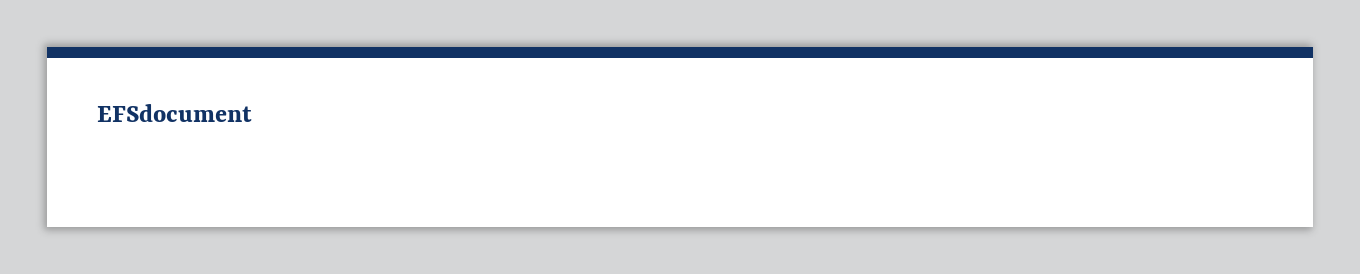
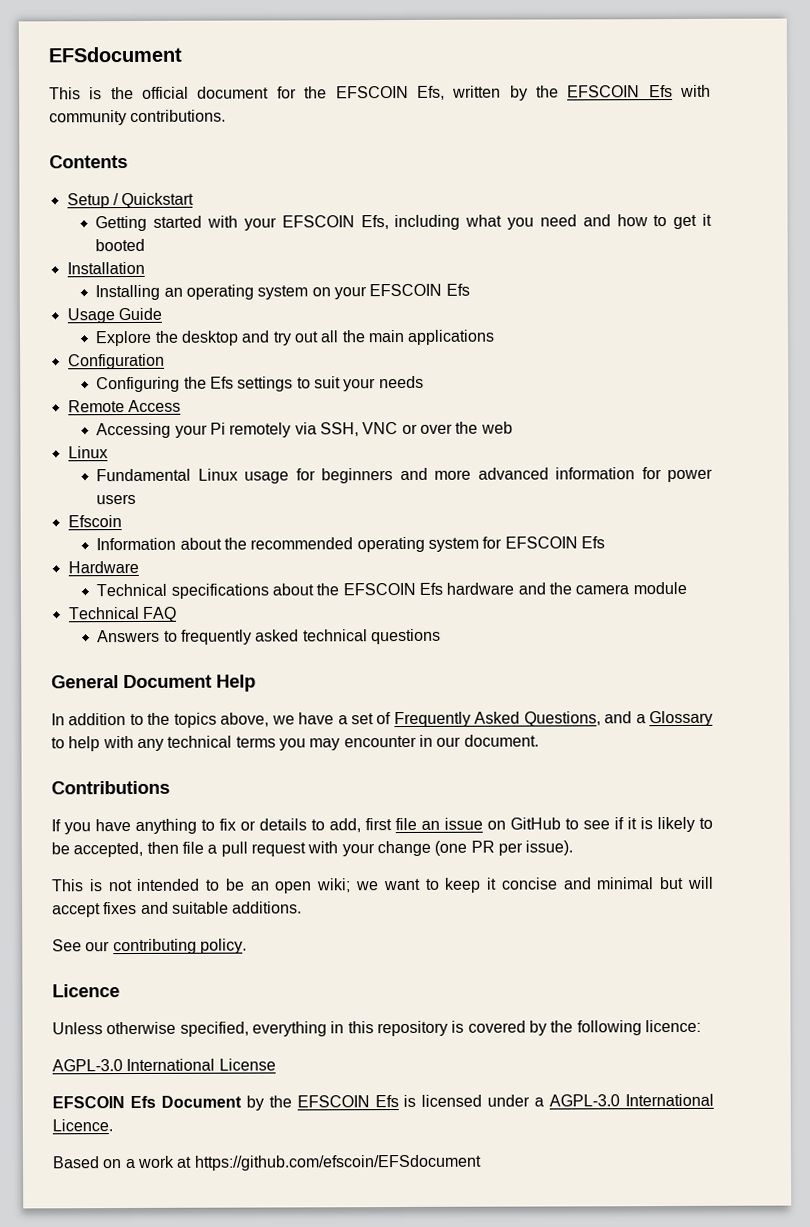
+ This is the official document for the EFSCOIN Efs, written by the EFSCOIN Efs with community contributions.
+ Contents
+ Setup / Quickstart
+ Getting started with your EFSCOIN Efs, including what you need and how to get it booted
+ Installation
+ Installing an operating system on your EFSCOIN Efs
+ Usage Guide
+ Explore the desktop and try out all the main applications
+ Configuration
+ Configuring the Efs settings to suit your needs
+ Remote Access
+ Accessing your Pi remotely via SSH, VNC or over the web
+ Linux
+ Fundamental Linux usage for beginners and more advanced information for power users
+ Efscoin
+ Information about the recommended operating system for EFSCOIN Efs
+ Hardware
+ Technical specifications about the EFSCOIN Efs hardware and the camera module
+ Technical FAQ
+ Answers to frequently asked technical questions
+ General Document Help
+ In addition to the topics above, we have a set of Frequently Asked Questions, and a Glossary to help with any technical terms you may encounter in our document.
+ Contributions
+ If you have anything to fix or details to add, first file an issue on GitHub to see if it is likely to be accepted, then file a pull request with your change (one PR per issue).
+ This is not intended to be an open wiki; we want to keep it concise and minimal but will accept fixes and suitable additions.
+ See our contributing policy.
+ Licence
+ Unless otherwise specified, everything in this repository is covered by the following licence:
+ AGPL-3.0 International License
+ EFSCOIN Efs Document by the EFSCOIN Efs is licensed under a AGPL-3.0 International Licence.
+ Based on a work at https://github.com/efscoin/EFSdocument

